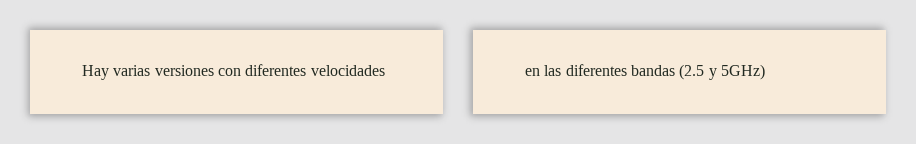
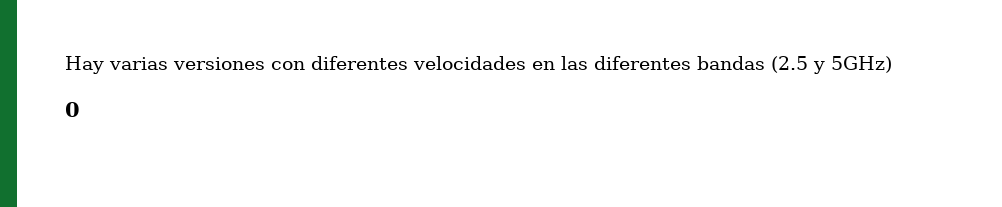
+ 0

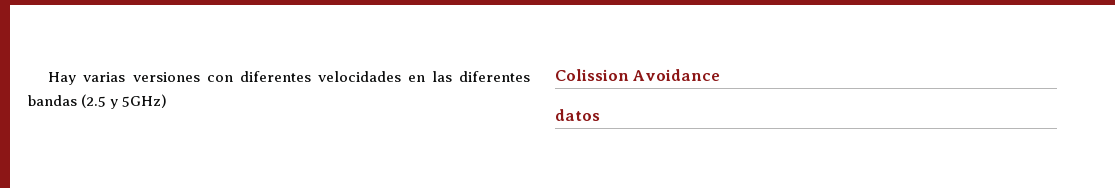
- 0
+ Colission Avoidance
+ datos

